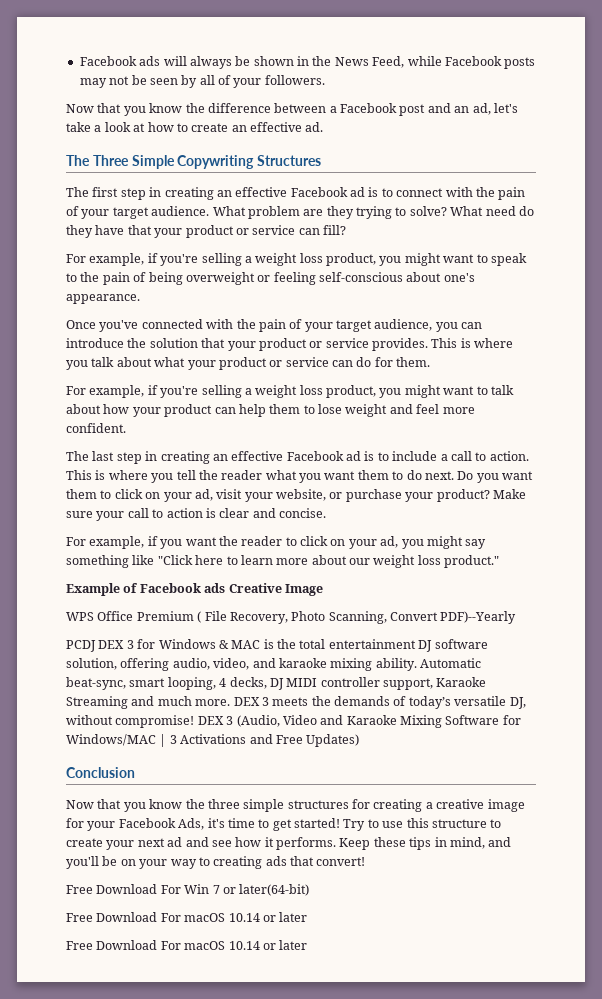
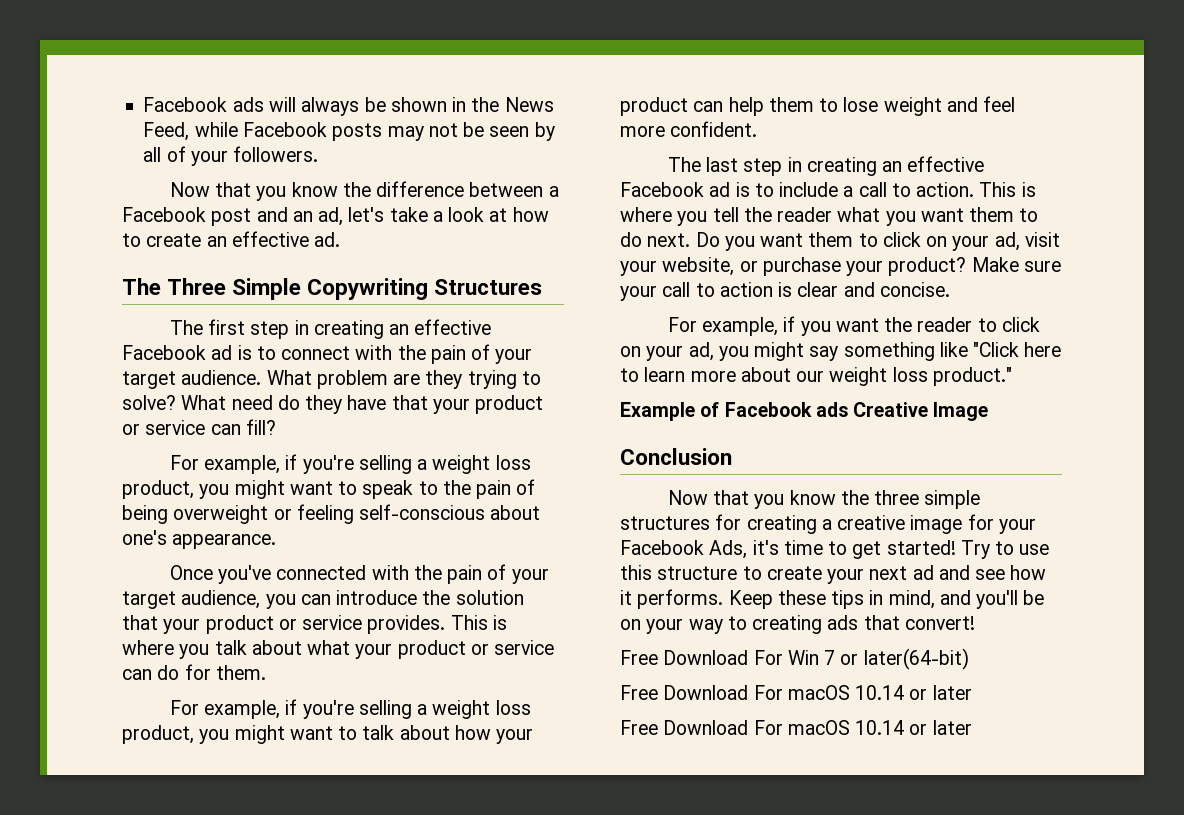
- WPS Office Premium ( File Recovery, Photo Scanning, Convert PDF)--Yearly
- PCDJ DEX 3 for Windows & MAC is the total entertainment DJ software solution, offering audio, video, and karaoke mixing ability. Automatic beat-sync, smart looping, 4 decks, DJ MIDI controller support, Karaoke Streaming and much more. DEX 3 meets the demands of today’s versatile DJ, without compromise! DEX 3 (Audio, Video and Karaoke Mixing Software for Windows/MAC | 3 Activations and Free Updates)

